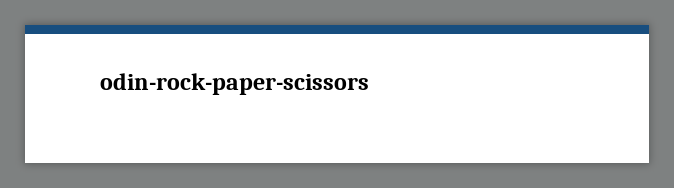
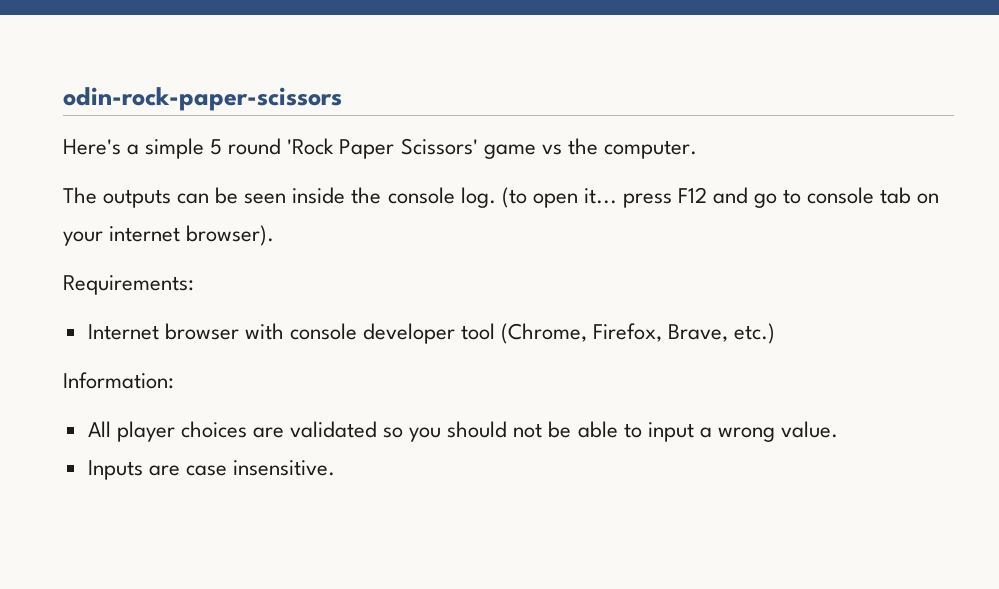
+ Here's a simple 5 round 'Rock Paper Scissors' game vs the computer.
+ The outputs can be seen inside the console log. (to open it... press F12 and go to console tab on your internet browser).
+ Requirements:
+ Internet browser with console developer tool (Chrome, Firefox, Brave, etc.)
+ Information:
+ All player choices are validated so you should not be able to input a wrong value.
+ Inputs are case insensitive.

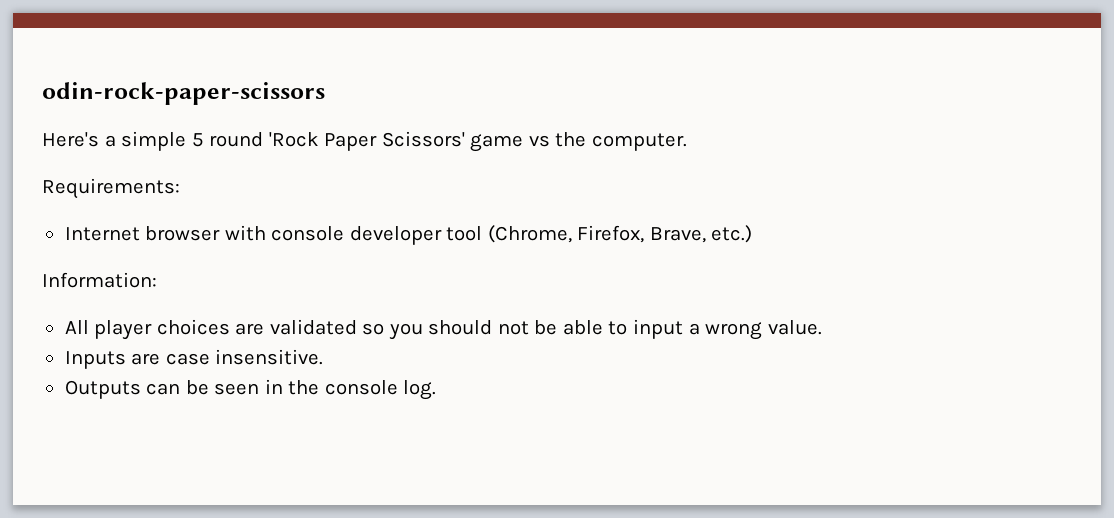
- The outputs can be seen inside the console log. (to open it... press F12 and go to console tab on your internet browser).
+ Outputs can be seen in the console log.

